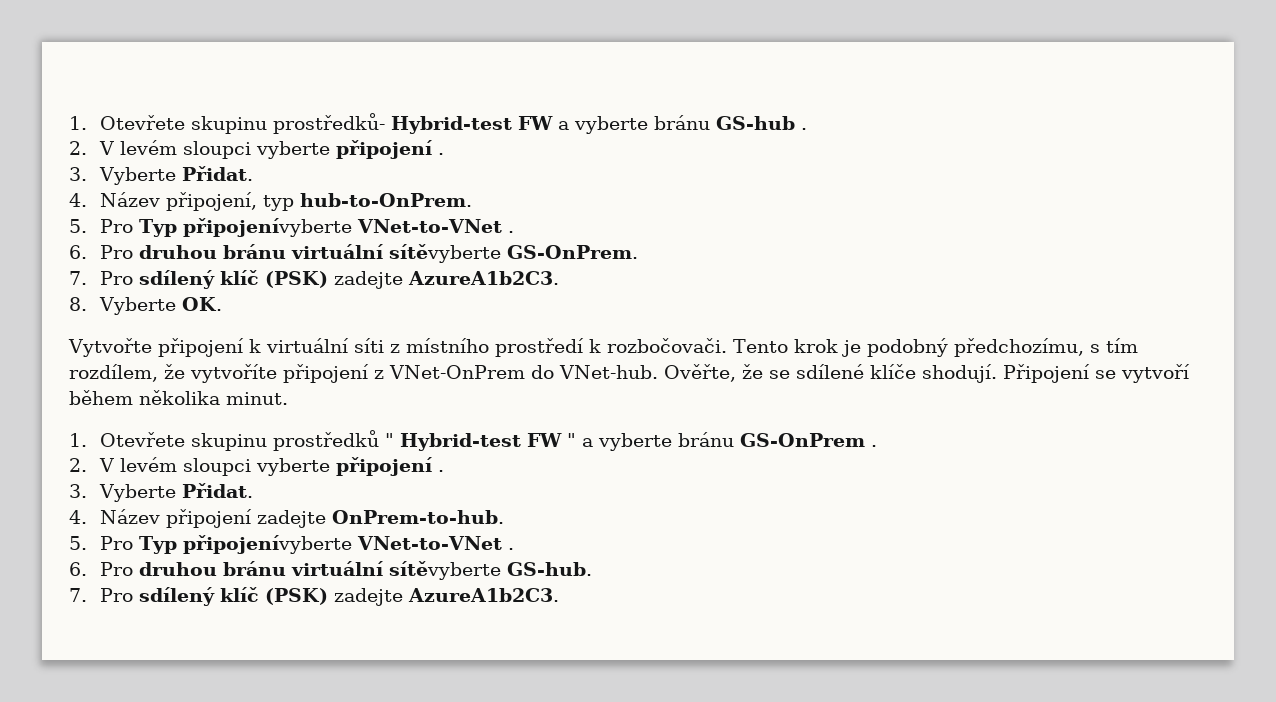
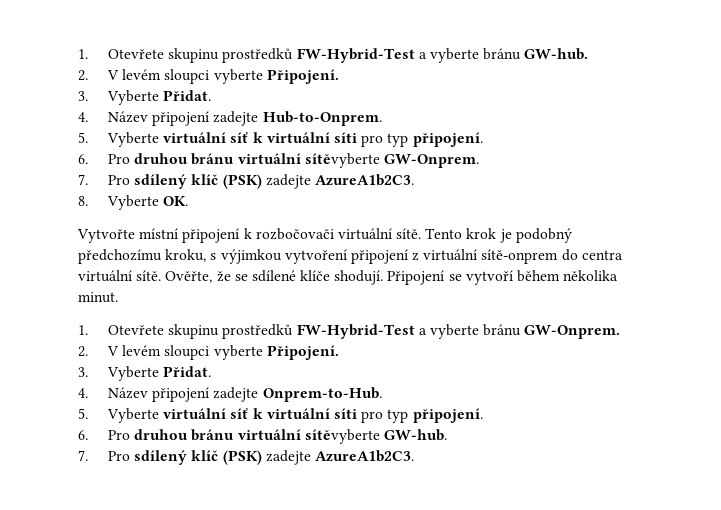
- 1. Otevřete skupinu prostředků- Hybrid-test FW a vyberte bránu GS-hub .
- 2. V levém sloupci vyberte připojení .
+ 1. Otevřete skupinu prostředků FW-Hybrid-Test a vyberte bránu GW-hub.
+ 2. V levém sloupci vyberte Připojení.
  3. Vyberte Přidat.
- 4. Název připojení, typ hub-to-OnPrem.
- 5. Pro Typ připojenívyberte VNet-to-VNet .
- 6. Pro druhou bránu virtuální sítěvyberte GS-OnPrem.
+ 4. Název připojení zadejte Hub-to-Onprem.
+ 5. Vyberte virtuální síť k virtuální síti pro typ připojení.
+ 6. Pro druhou bránu virtuální sítěvyberte GW-Onprem.
- Vytvořte připojení k virtuální síti z místního prostředí k rozbočovači. Tento krok je podobný předchozímu, s tím rozdílem, že vytvoříte připojení z VNet-OnPrem do VNet-hub.
+ Vytvořte místní připojení k rozbočovači virtuální sítě. Tento krok je podobný předchozímu kroku, s výjimkou vytvoření připojení z virtuální sítě-onprem do centra virtuální sítě.
- 1. Otevřete skupinu prostředků " Hybrid-test FW " a vyberte bránu GS-OnPrem .
- 2. V levém sloupci vyberte připojení .
+ 1. Otevřete skupinu prostředků FW-Hybrid-Test a vyberte bránu GW-Onprem.
+ 2. V levém sloupci vyberte Připojení.
  3. Vyberte Přidat.
- 4. Název připojení zadejte OnPrem-to-hub.
- 5. Pro Typ připojenívyberte VNet-to-VNet .
- 6. Pro druhou bránu virtuální sítěvyberte GS-hub.
+ 4. Název připojení zadejte Onprem-to-Hub.
+ 5. Vyberte virtuální síť k virtuální síti pro typ připojení.
+ 6. Pro druhou bránu virtuální sítěvyberte GW-hub.

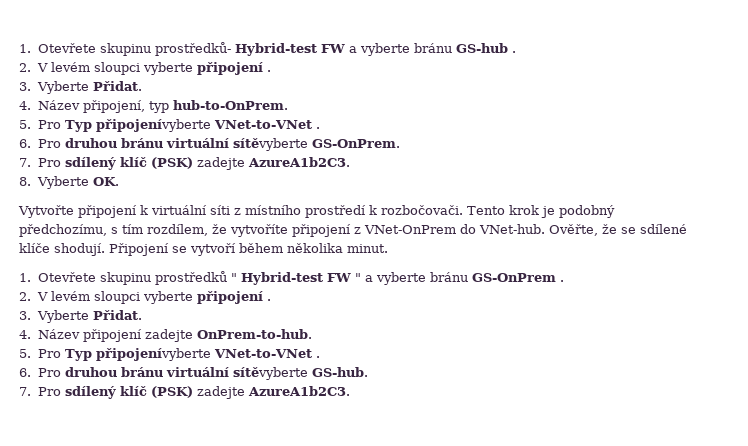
- 1. Otevřete skupinu prostředků FW-Hybrid-Test a vyberte bránu GW-hub.
- 2. V levém sloupci vyberte Připojení.
+ 1. Otevřete skupinu prostředků- Hybrid-test FW a vyberte bránu GS-hub .
+ 2. V levém sloupci vyberte připojení .
  3. Vyberte Přidat.
- 4. Název připojení zadejte Hub-to-Onprem.
- 5. Vyberte virtuální síť k virtuální síti pro typ připojení.
- 6. Pro druhou bránu virtuální sítěvyberte GW-Onprem.
+ 4. Název připojení, typ hub-to-OnPrem.
+ 5. Pro Typ připojenívyberte VNet-to-VNet .
+ 6. Pro druhou bránu virtuální sítěvyberte GS-OnPrem.
- Vytvořte místní připojení k rozbočovači virtuální sítě. Tento krok je podobný předchozímu kroku, s výjimkou vytvoření připojení z virtuální sítě-onprem do centra virtuální sítě.
+ Vytvořte připojení k virtuální síti z místního prostředí k rozbočovači. Tento krok je podobný předchozímu, s tím rozdílem, že vytvoříte připojení z VNet-OnPrem do VNet-hub.
- 1. Otevřete skupinu prostředků FW-Hybrid-Test a vyberte bránu GW-Onprem.
- 2. V levém sloupci vyberte Připojení.
+ 1. Otevřete skupinu prostředků " Hybrid-test FW " a vyberte bránu GS-OnPrem .
+ 2. V levém sloupci vyberte připojení .
  3. Vyberte Přidat.
- 4. Název připojení zadejte Onprem-to-Hub.
- 5. Vyberte virtuální síť k virtuální síti pro typ připojení.
- 6. Pro druhou bránu virtuální sítěvyberte GW-hub.
+ 4. Název připojení zadejte OnPrem-to-hub.
+ 5. Pro Typ připojenívyberte VNet-to-VNet .
+ 6. Pro druhou bránu virtuální sítěvyberte GS-hub.

